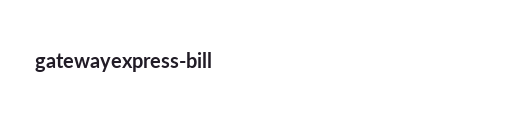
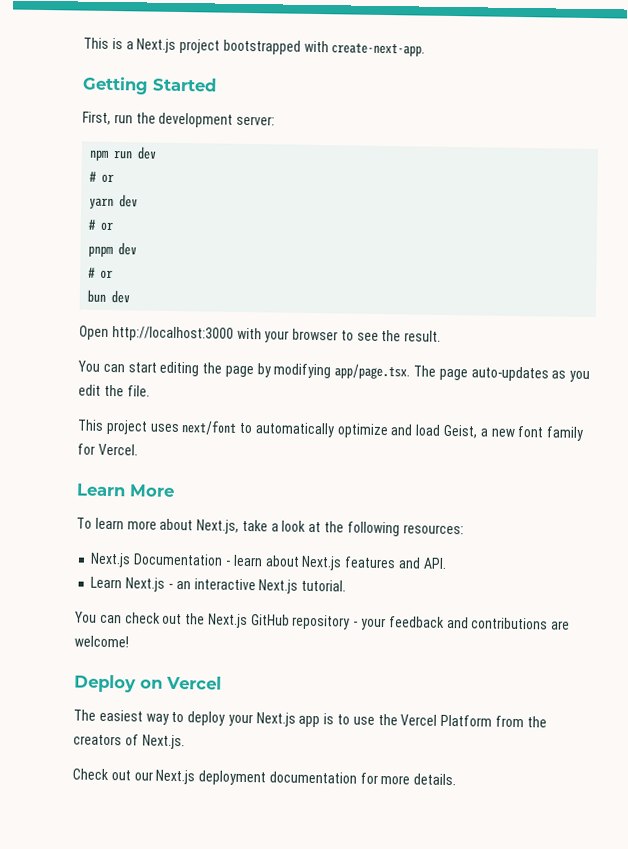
- gatewayexpress-bill
+ This is a Next.js project bootstrapped with create-next-app.
+ Getting Started
+ First, run the development server:
+ npm run dev
+ # or
+ yarn dev
+ # or
+ pnpm dev
+ # or
+ bun dev
+ Open http://localhost:3000 with your browser to see the result.
+ You can start editing the page by modifying app/page.tsx. The page auto-updates as you edit the file.
+ This project uses next/font to automatically optimize and load Geist, a new font family for Vercel.
+ Learn More
+ To learn more about Next.js, take a look at the following resources:
+ Next.js Documentation - learn about Next.js features and API.
+ Learn Next.js - an interactive Next.js tutorial.
+ You can check out the Next.js GitHub repository - your feedback and contributions are welcome!
+ Deploy on Vercel
+ The easiest way to deploy your Next.js app is to use the Vercel Platform from the creators of Next.js.
+ Check out our Next.js deployment documentation for more details.

